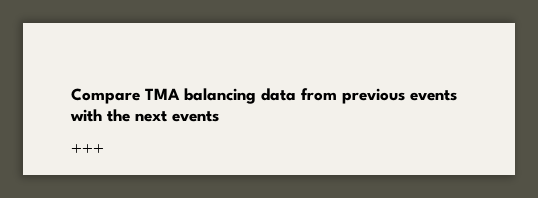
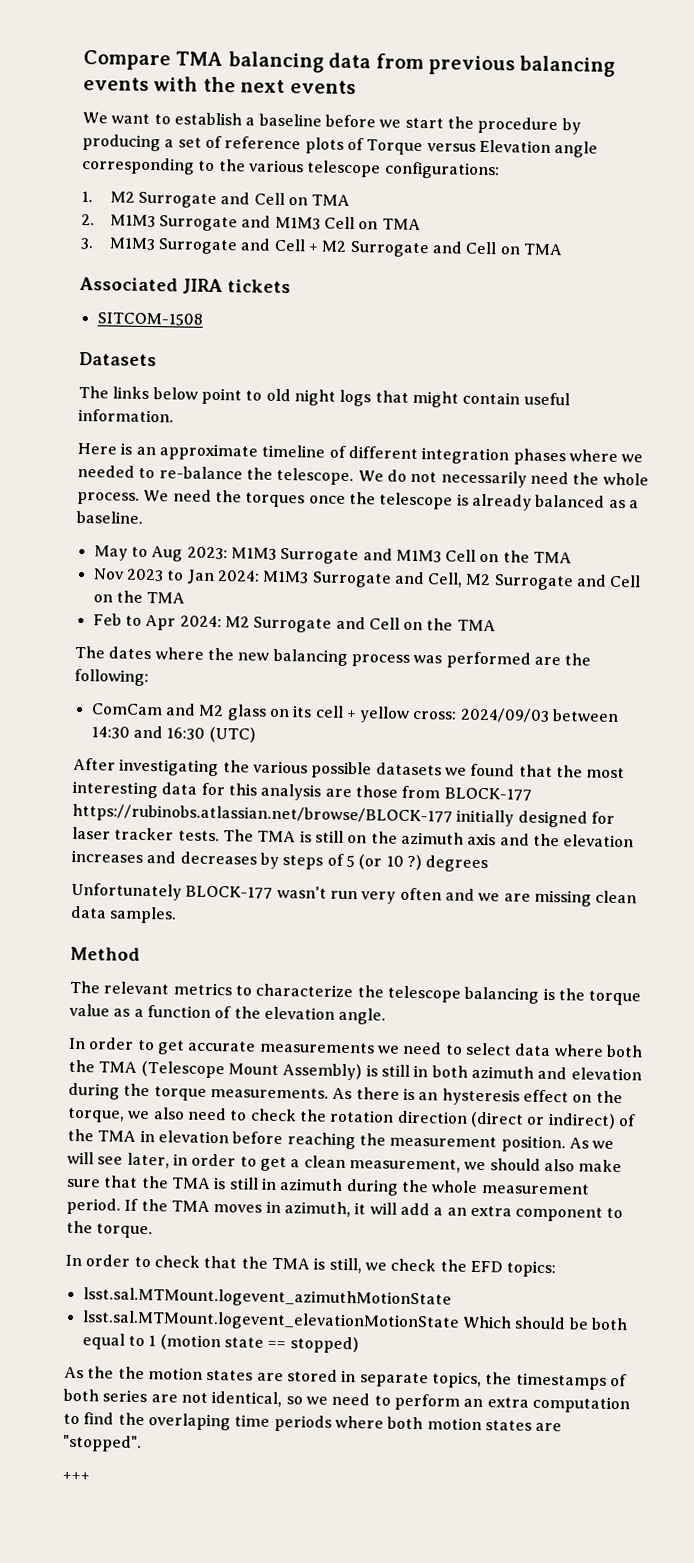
- Compare TMA balancing data from previous events with the next events
+ Compare TMA balancing data from previous balancing events with the next events
+ We want to establish a baseline before we start the procedure by producing a set of reference plots of Torque versus Elevation angle corresponding to the various telescope configurations:
+ 1. M2 Surrogate and Cell on TMA
+ 2. M1M3 Surrogate and M1M3 Cell on TMA
+ 3. M1M3 Surrogate and Cell + M2 Surrogate and Cell on TMA
+ Associated JIRA tickets
+ SITCOM-1508
+ Datasets
+ The links below point to old night logs that might contain useful information.
+ Here is an approximate timeline of different integration phases where we needed to re-balance the telescope. We do not necessarily need the whole process. We need the torques once the telescope is already balanced as a baseline.
+ May to Aug 2023: M1M3 Surrogate and M1M3 Cell on the TMA
+ Nov 2023 to Jan 2024: M1M3 Surrogate and Cell, M2 Surrogate and Cell on the TMA
+ Feb to Apr 2024: M2 Surrogate and Cell on the TMA
+ The dates where the new balancing process was performed are the following:
+ ComCam and M2 glass on its cell + yellow cross: 2024/09/03 between 14:30 and 16:30 (UTC)
+ After investigating the various possible datasets we found that the most interesting data for this analysis are those from BLOCK-177 https://rubinobs.atlassian.net/browse/BLOCK-177 initially designed for laser tracker tests. The TMA is still on the azimuth axis and the elevation increases and decreases by steps of 5 (or 10 ?) degrees
+ Unfortunately BLOCK-177 wasn't run very often and we are missing clean data samples.
+ Method
+ The relevant metrics to characterize the telescope balancing is the torque value as a function of the elevation angle.
+ In order to get accurate measurements we need to select data where both the TMA (Telescope Mount Assembly) is still in both azimuth and elevation during the torque measurements. As there is an hysteresis effect on the torque, we also need to check the rotation direction (direct or indirect) of the TMA in elevation before reaching the measurement position. As we will see later, in order to get a clean measurement, we should also make sure that the TMA is still in azimuth during the whole measurement period. If the TMA moves in azimuth, it will add a an extra component to the torque.
+ In order to check that the TMA is still, we check the EFD topics:
+ lsst.sal.MTMount.logevent_azimuthMotionState
+ lsst.sal.MTMount.logevent_elevationMotionState Which should be both equal to 1 (motion state == stopped)
+ As the the motion states are stored in separate topics, the timestamps of both series are not identical, so we need to perform an extra computation to find the overlaping time periods where both motion states are "stopped".

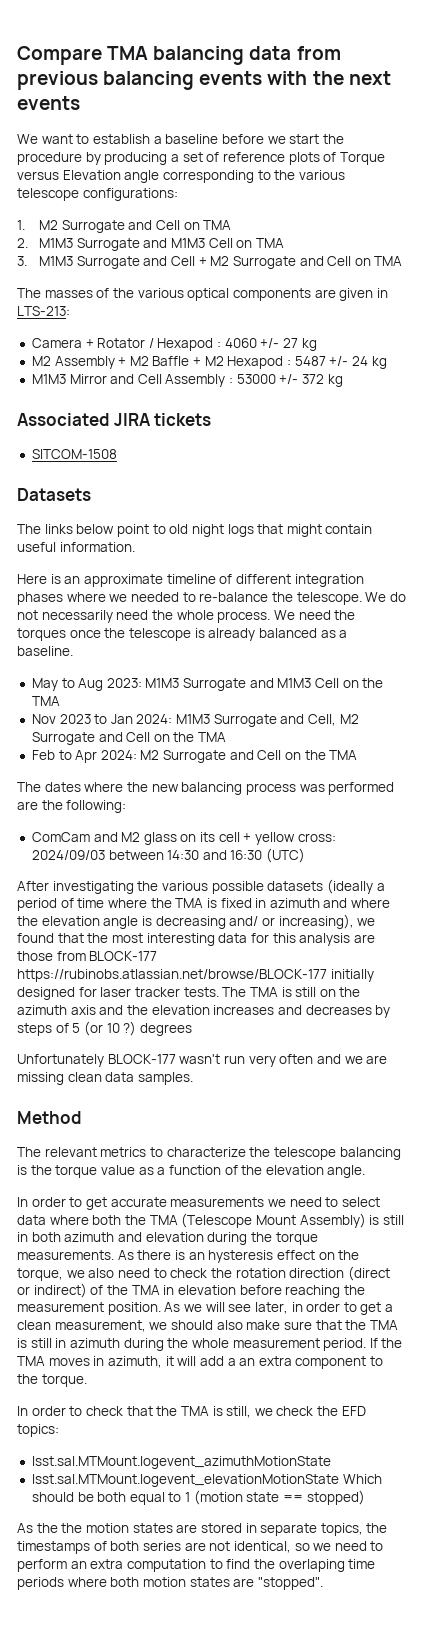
+ The masses of the various optical components are given in LTS-213:
+ Camera + Rotator / Hexapod : 4060 +/- 27 kg
+ M2 Assembly + M2 Baffle + M2 Hexapod : 5487 +/- 24 kg
+ M1M3 Mirror and Cell Assembly : 53000 +/- 372 kg
- After investigating the various possible datasets we found that the most interesting data for this analysis are those from BLOCK-177 https://rubinobs.atlassian.net/browse/BLOCK-177 initially designed for laser tracker tests.
+ After investigating the various possible datasets (ideally a period of time where the TMA is fixed in azimuth and where the elevation angle is decreasing and/ or increasing), we found that the most interesting data for this analysis are those from BLOCK-177 https://rubinobs.atlassian.net/browse/BLOCK-177 initially designed for laser tracker tests.
- +++

